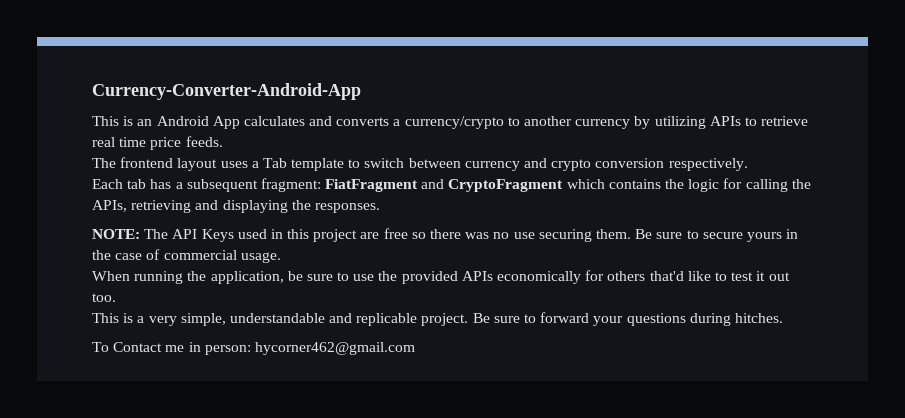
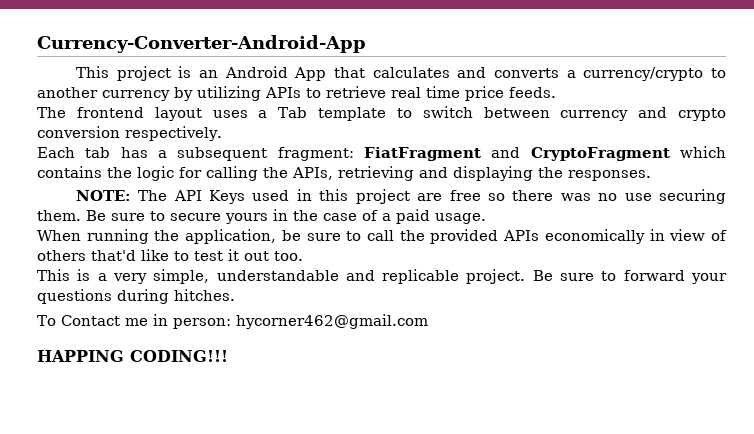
- This is an Android App calculates and converts a currency/crypto to another currency by utilizing APIs to retrieve real time price feeds.
+ This project is an Android App that calculates and converts a currency/crypto to another currency by utilizing APIs to retrieve real time price feeds.
- Be sure to secure yours in the case of commercial usage.
+ Be sure to secure yours in the case of a paid usage.
- When running the application, be sure to use the provided APIs economically for others that'd like to test it out too.
+ When running the application, be sure to call the provided APIs economically in view of others that'd like to test it out too.
+ HAPPING CODING!!!

